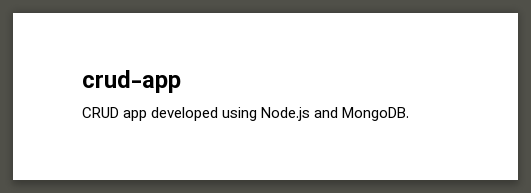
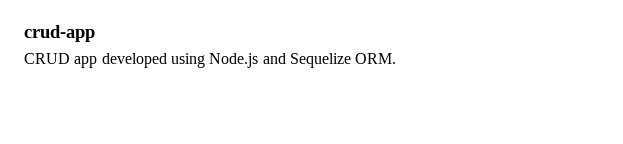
- CRUD app developed using Node.js and MongoDB.
+ CRUD app developed using Node.js and Sequelize ORM.

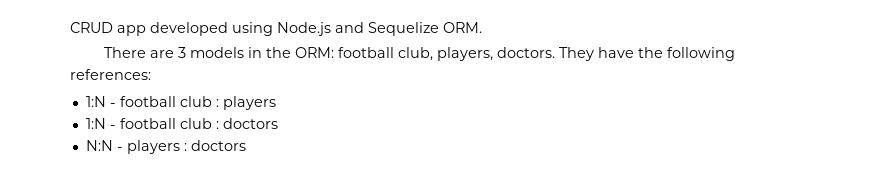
- crud-app
+ There are 3 models in the ORM: football club, players, doctors. They have the following references:
+ 1:N - football club : players
+ 1:N - football club : doctors
+ N:N - players : doctors

